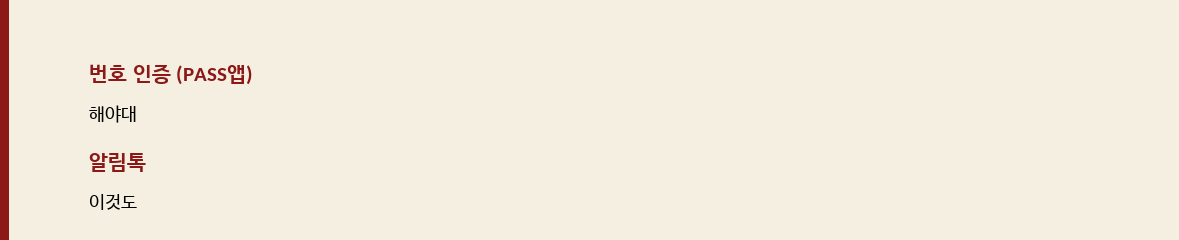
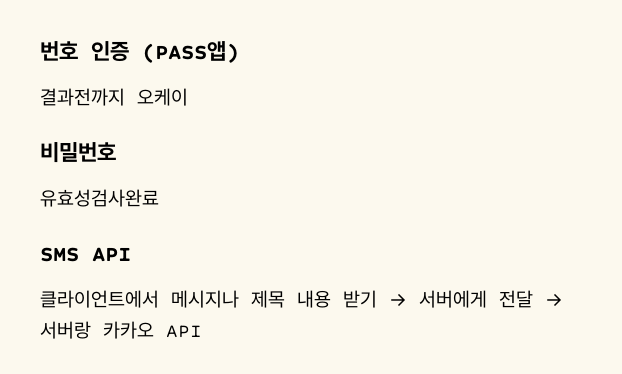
- 해야대
- 알림톡
- 이것도
+ 결과전까지 오케이
+ 비밀번호
+ 유효성검사완료
+ SMS API
+ 클라이언트에서 메시지나 제목 내용 받기 → 서버에게 전달 → 서버랑 카카오 API

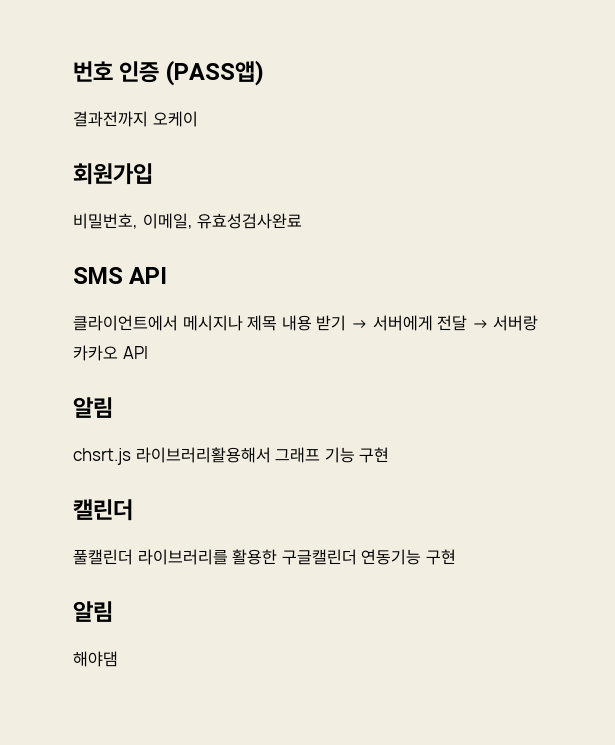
- 비밀번호
- 유효성검사완료
+ 회원가입
+ 비밀번호, 이메일, 유효성검사완료
  클라이언트에서 메시지나 제목 내용 받기 → 서버에게 전달 → 서버랑 카카오 API
+ 알림
+ chsrt.js 라이브러리활용해서 그래프 기능 구현
+ 캘린더
+ 풀캘린더 라이브러리를 활용한 구글캘린더 연동기능 구현
+ 알림
+ 해야댐

